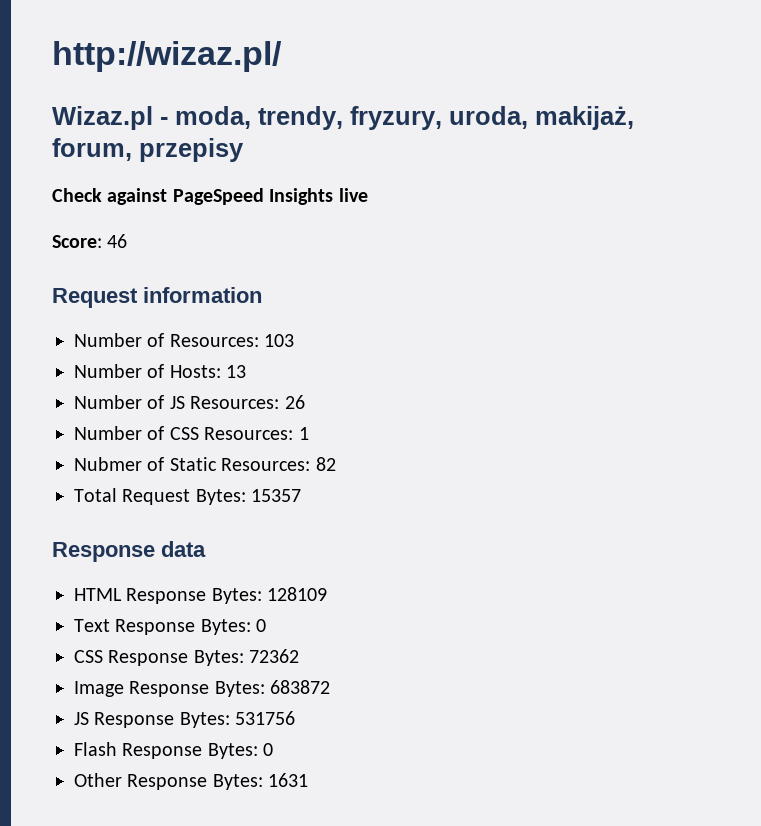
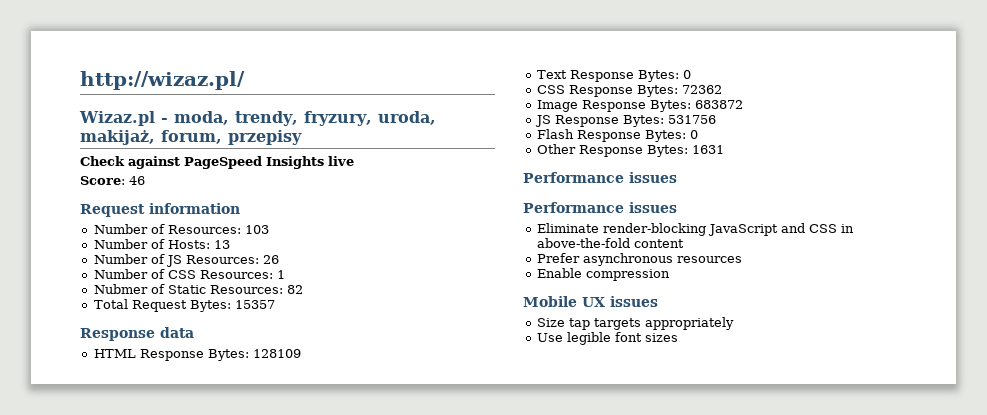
  Other Response Bytes: 1631
+ Performance issues
+ Performance issues
+ Eliminate render-blocking JavaScript and CSS in above-the-fold content
+ Prefer asynchronous resources
+ Enable compression
+ Mobile UX issues
+ Size tap targets appropriately
+ Use legible font sizes

